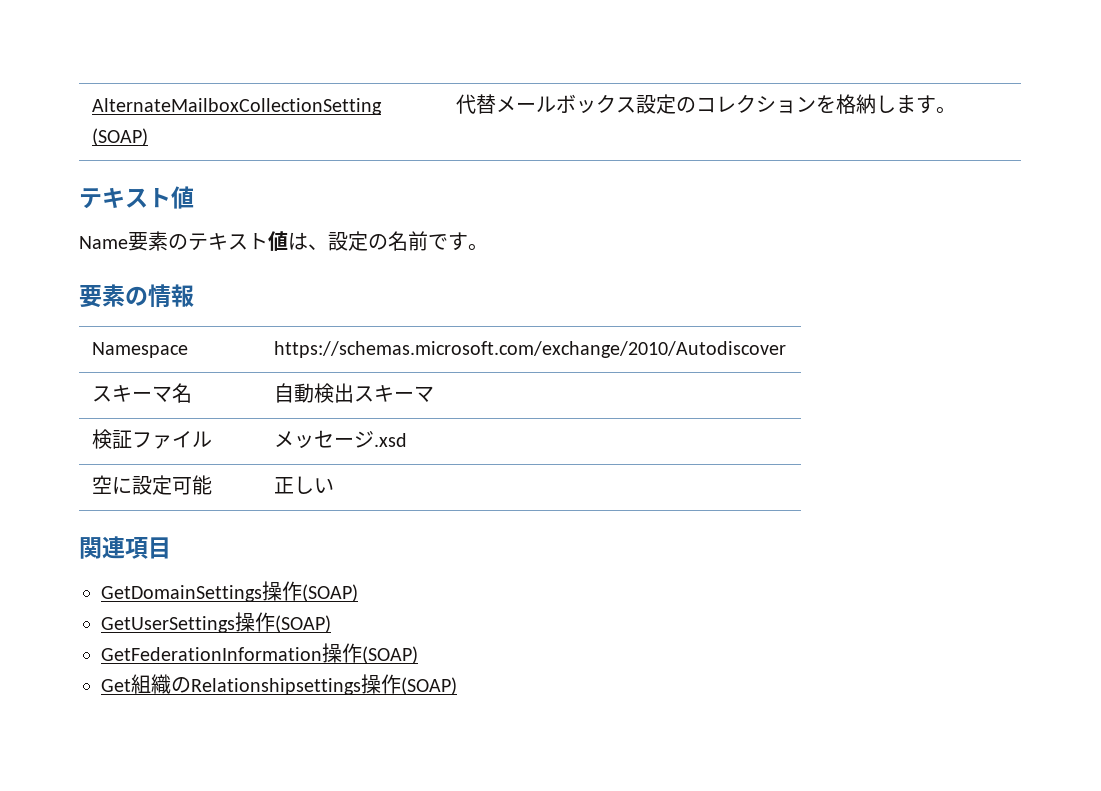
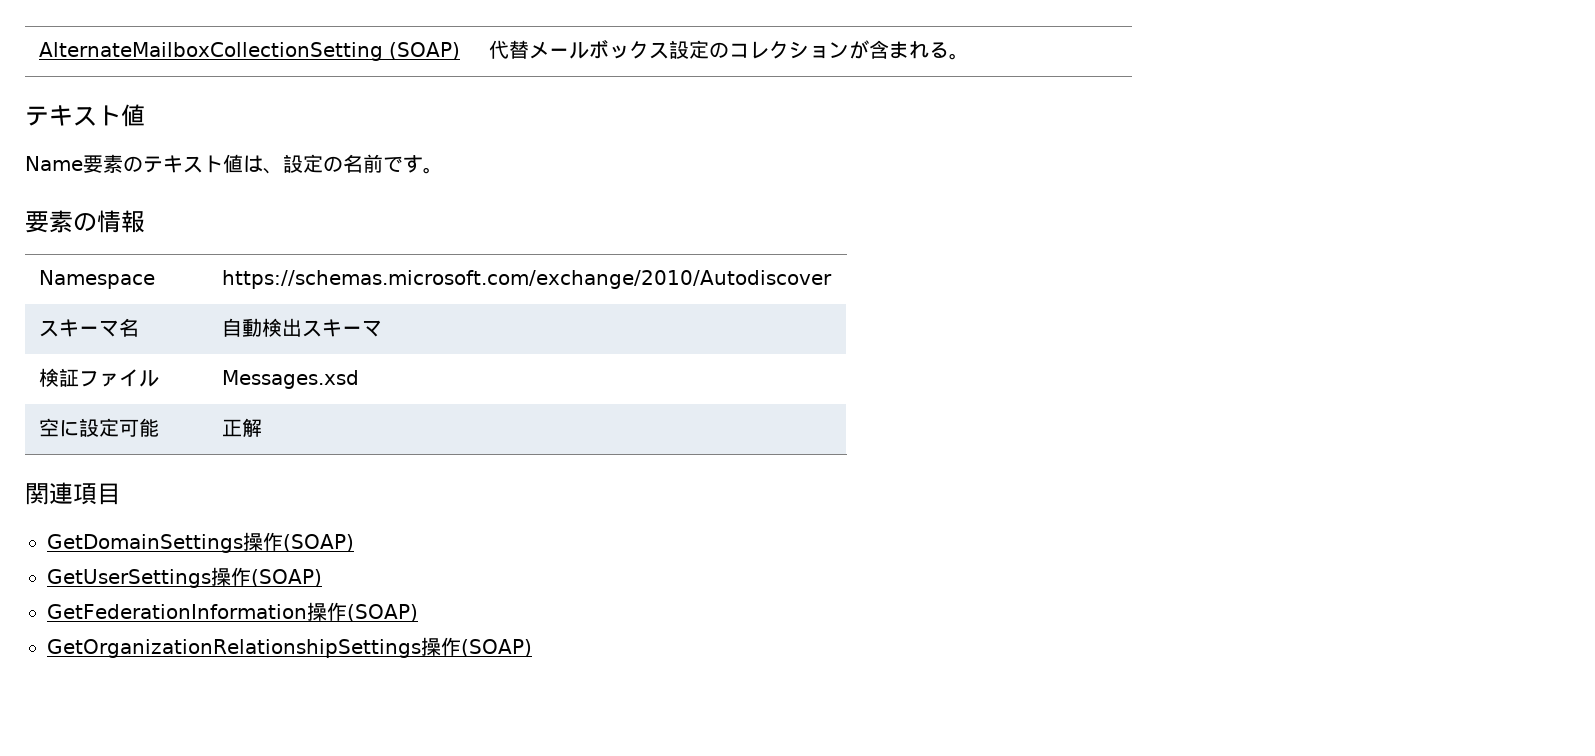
- AlternateMailboxCollectionSetting (SOAP) | 代替メールボックス設定のコレクションを格納します。
+ AlternateMailboxCollectionSetting (SOAP) | 代替メールボックス設定のコレクションが含まれる。
- 検証ファイル | メッセージ.xsd
+ 検証ファイル | Messages.xsd
- 空に設定可能 | 正しい
+ 空に設定可能 | 正解
- Get組織のRelationshipsettings操作(SOAP)
+ GetOrganizationRelationshipSettings操作(SOAP)

